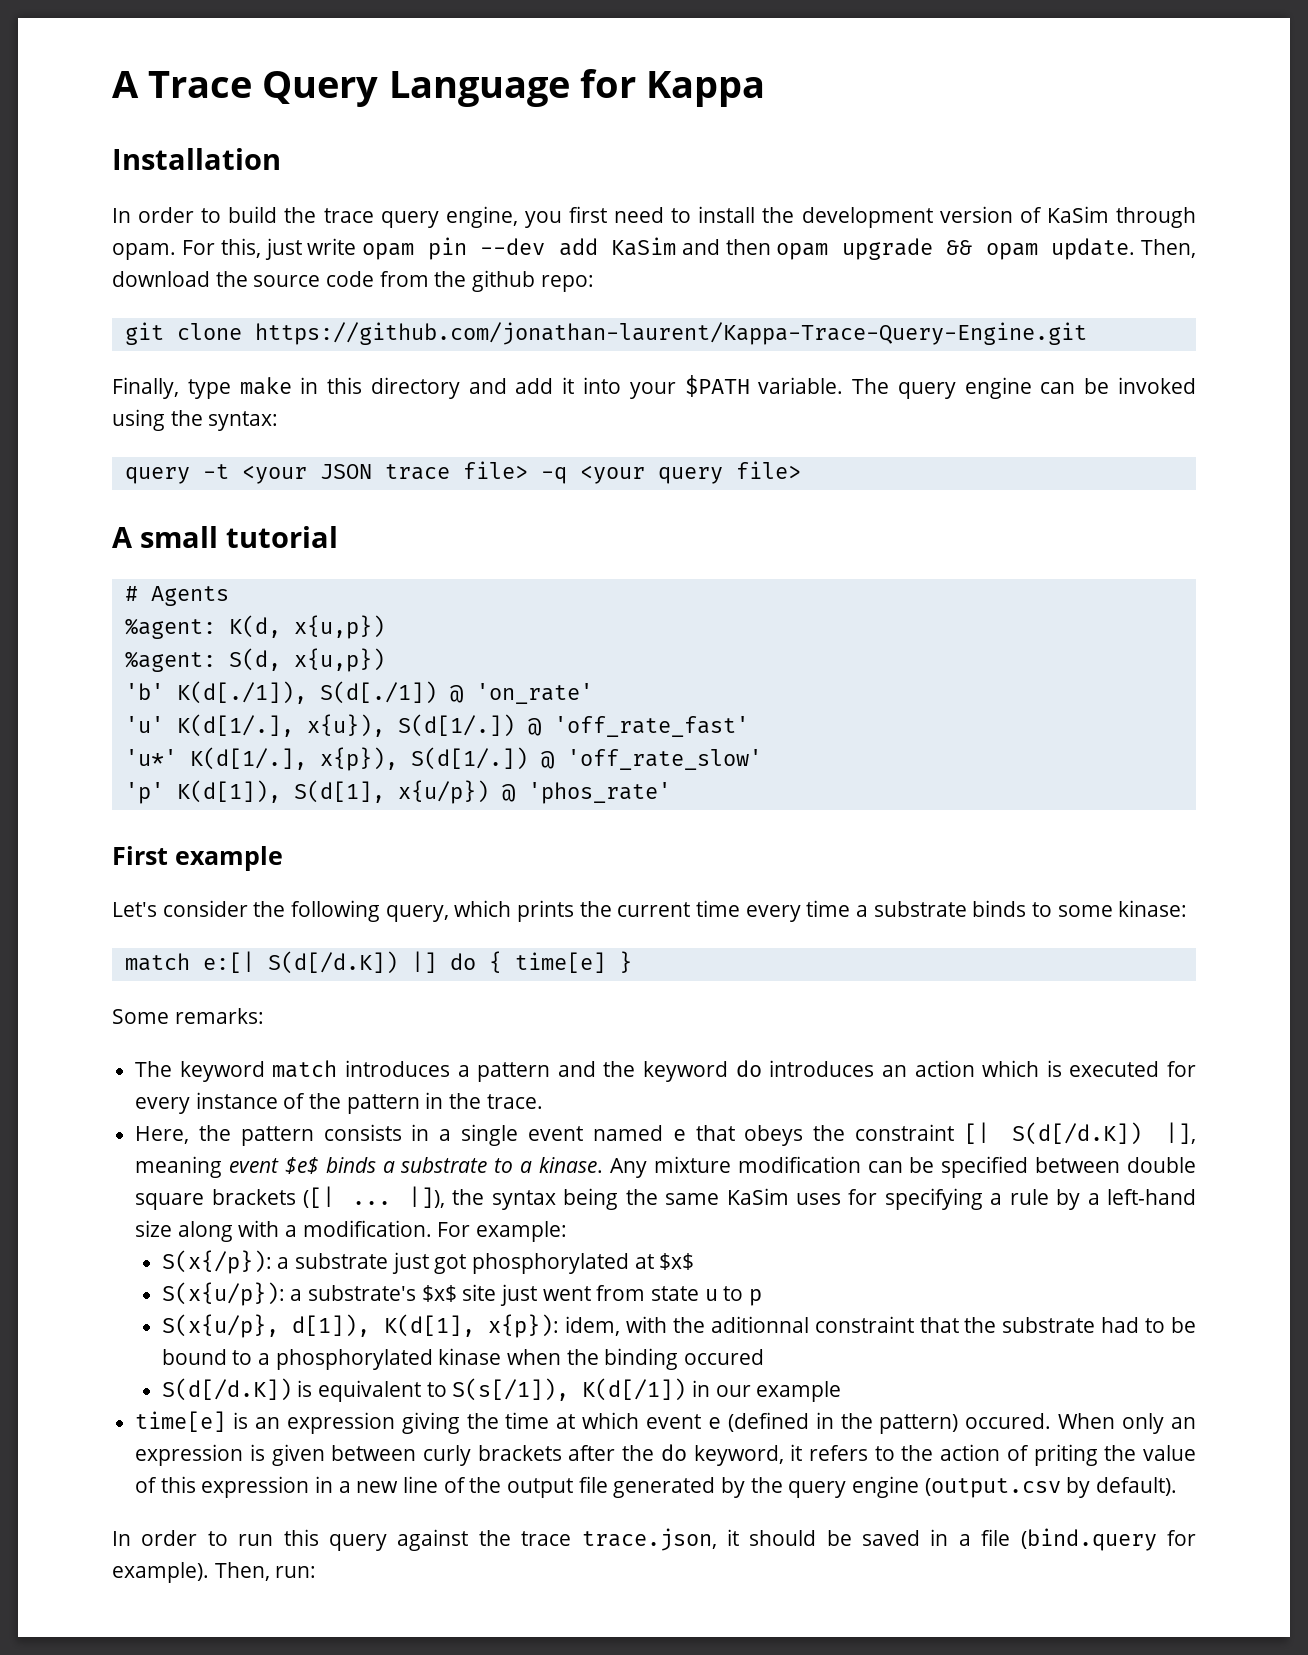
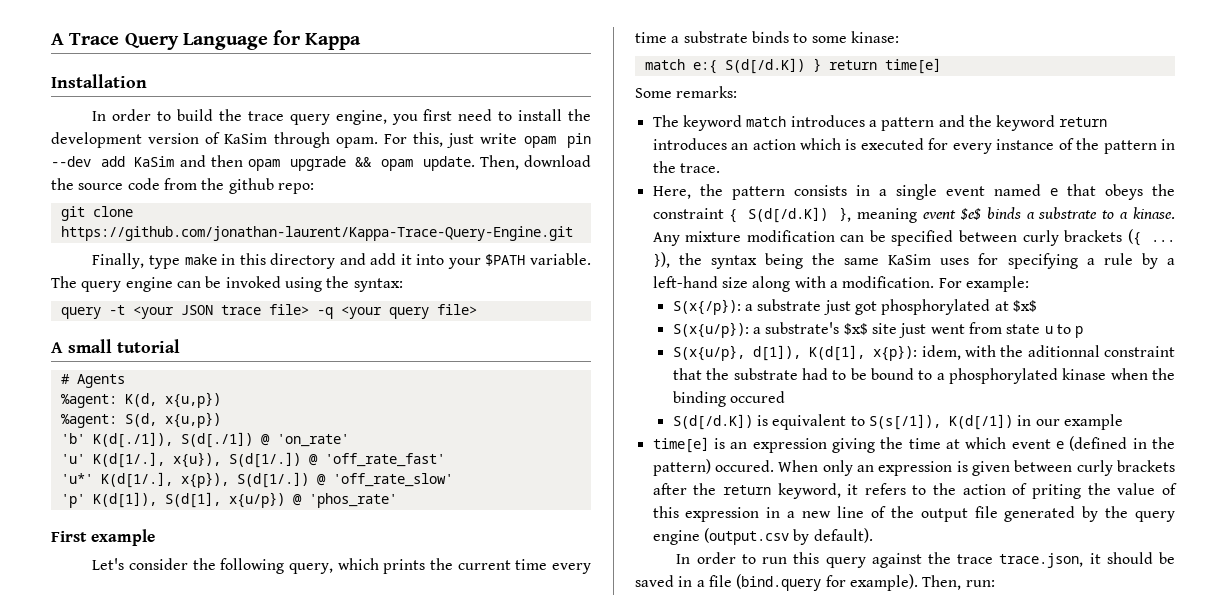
- match e:[| S(d[/d.K]) |] do { time[e] }
+ match e:{ S(d[/d.K]) } return time[e]
- The keyword match introduces a pattern and the keyword do introduces an action which is executed for every instance of the pattern in the trace.
+ The keyword match introduces a pattern and the keyword return introduces an action which is executed for every instance of the pattern in the trace.
- Here, the pattern consists in a single event named e that obeys the constraint [| S(d[/d.K]) |], meaning event $e$ binds a substrate to a kinase.
+ Here, the pattern consists in a single event named e that obeys the constraint { S(d[/d.K]) }, meaning event $e$ binds a substrate to a kinase.
- Any mixture modification can be specified between double square brackets ([| ... |]), the syntax being the same KaSim uses for specifying a rule by a left-hand size along with a modification.
+ Any mixture modification can be specified between curly brackets ({ ... }), the syntax being the same KaSim uses for specifying a rule by a left-hand size along with a modification.
- When only an expression is given between curly brackets after the do keyword, it refers to the action of priting the value of this expression in a new line of the output file generated by the query engine (output.csv by default).
+ When only an expression is given between curly brackets after the return keyword, it refers to the action of priting the value of this expression in a new line of the output file generated by the query engine (output.csv by default).

